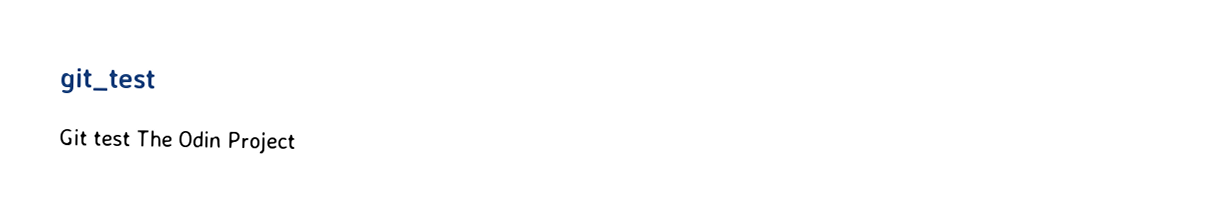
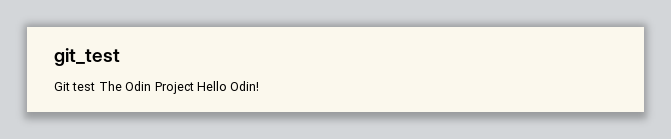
- Git test The Odin Project
+ Git test The Odin Project Hello Odin!

